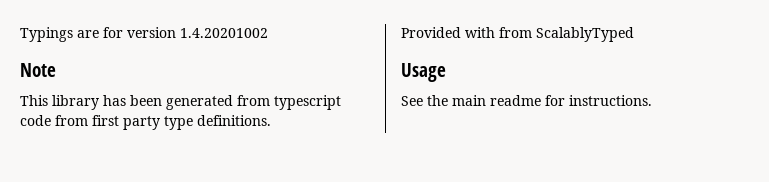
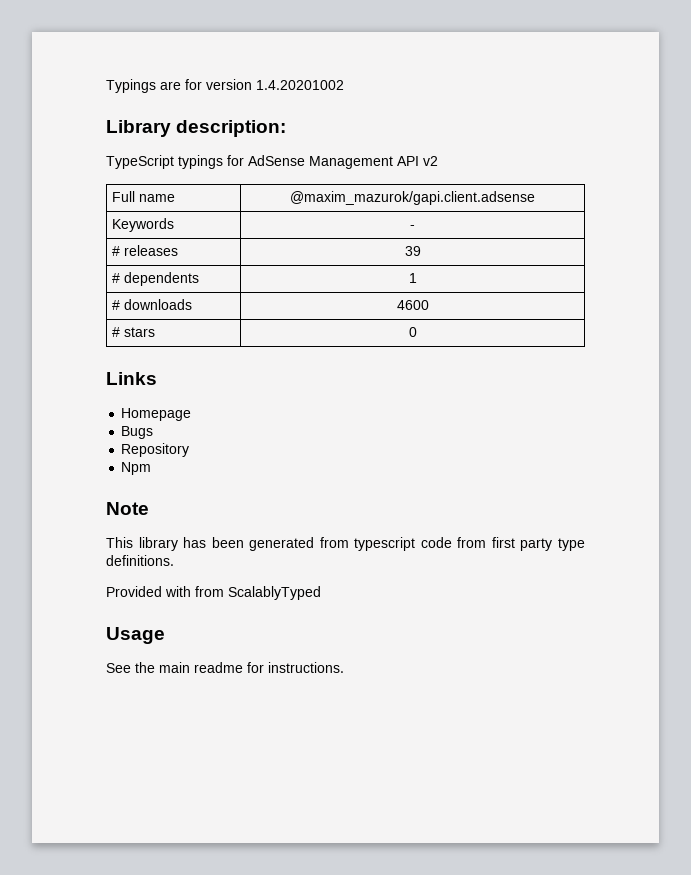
+ Library description:
+ TypeScript typings for AdSense Management API v2
+ Full name | @maxim_mazurok/gapi.client.adsense
+ Keywords | -
+ # releases | 39
+ # dependents | 1
+ # downloads | 4600
+ # stars | 0
+ Links
+ Homepage
+ Bugs
+ Repository
+ Npm

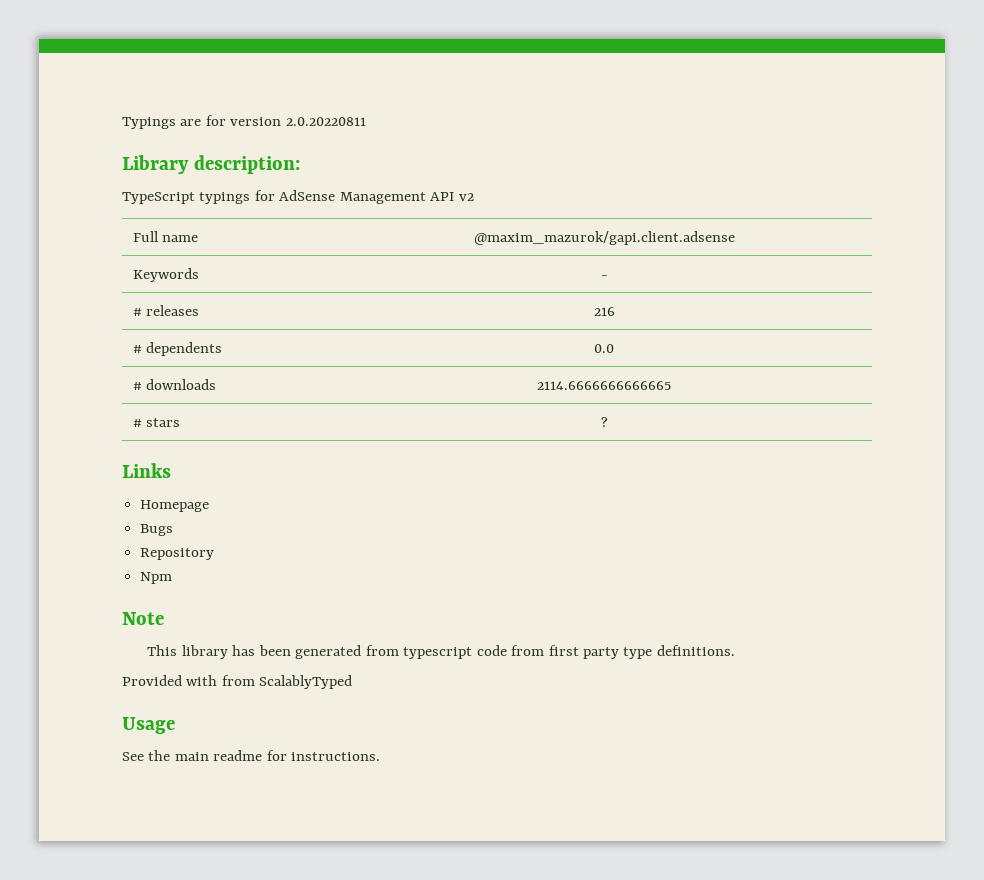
- Typings are for version 1.4.20201002
+ Typings are for version 2.0.20220811
- # releases | 39
+ # releases | 216
- # dependents | 1
+ # dependents | 0.0
- # downloads | 4600
+ # downloads | 2114.6666666666665
- # stars | 0
+ # stars | ?

